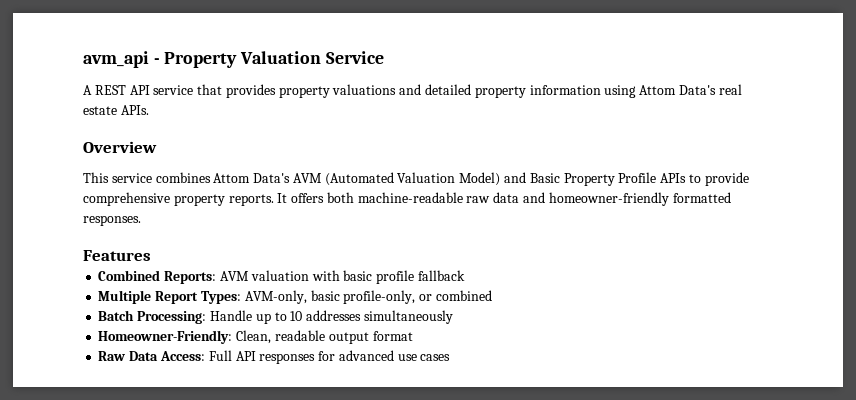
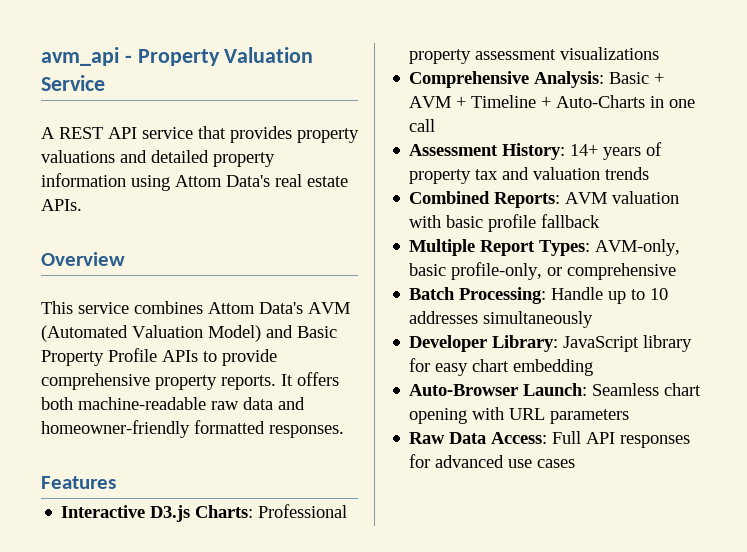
+ Interactive D3.js Charts: Professional property assessment visualizations
+ Comprehensive Analysis: Basic + AVM + Timeline + Auto-Charts in one call
+ Assessment History: 14+ years of property tax and valuation trends
- Multiple Report Types: AVM-only, basic profile-only, or combined
+ Multiple Report Types: AVM-only, basic profile-only, or comprehensive
- Homeowner-Friendly: Clean, readable output format
+ Developer Library: JavaScript library for easy chart embedding
+ Auto-Browser Launch: Seamless chart opening with URL parameters

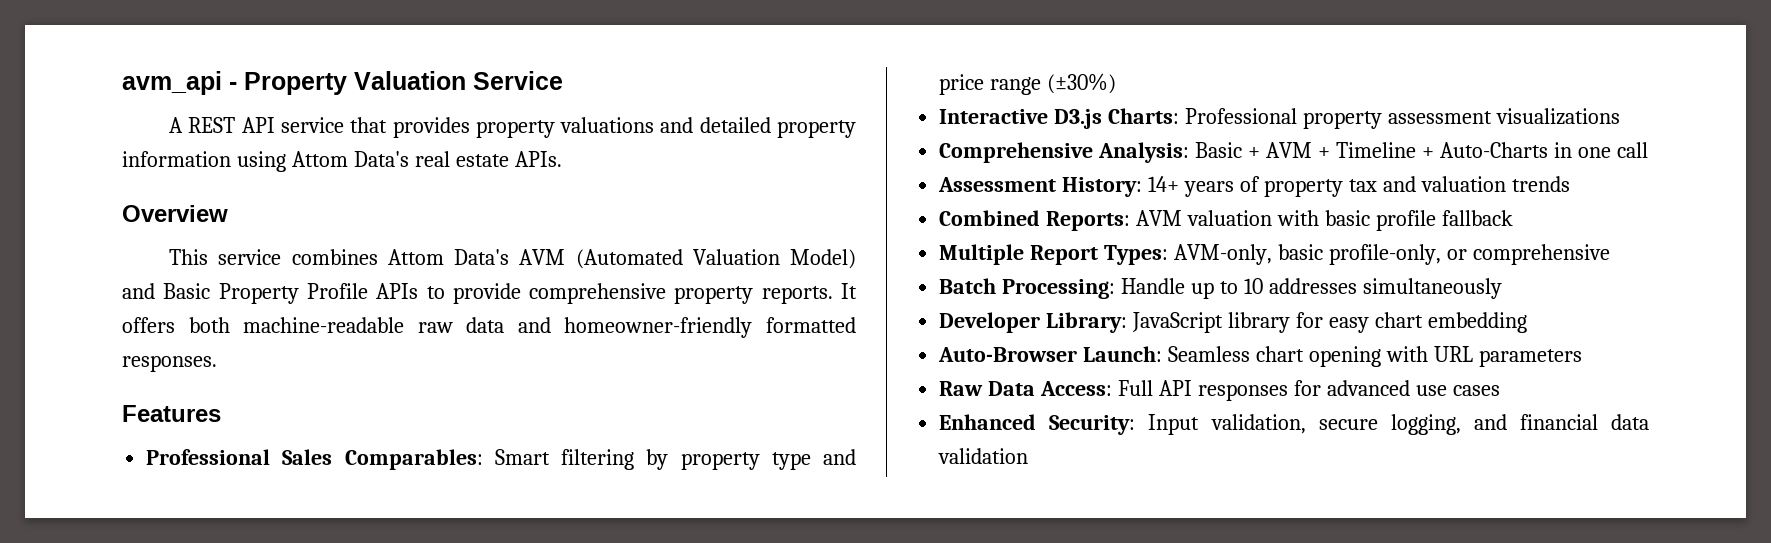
+ Professional Sales Comparables: Smart filtering by property type and price range (±30%)
+ Enhanced Security: Input validation, secure logging, and financial data validation

